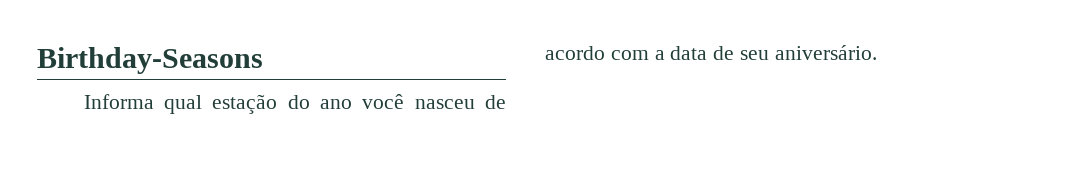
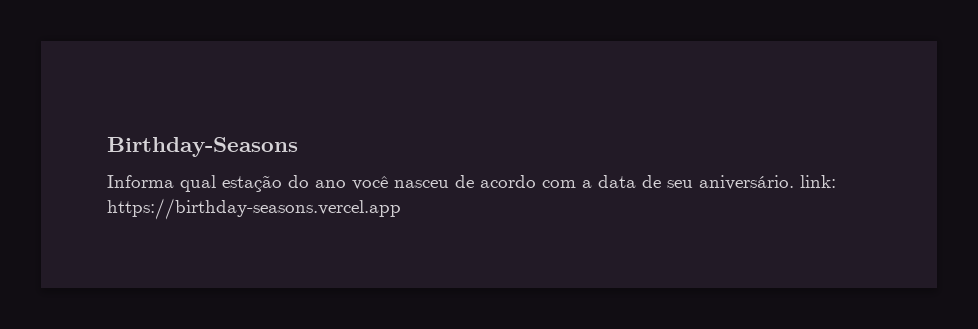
- Informa qual estação do ano você nasceu de acordo com a data de seu aniversário.
+ Informa qual estação do ano você nasceu de acordo com a data de seu aniversário. link: https://birthday-seasons.vercel.app

